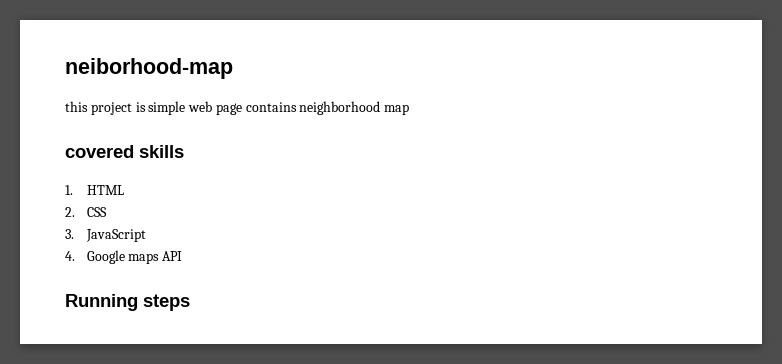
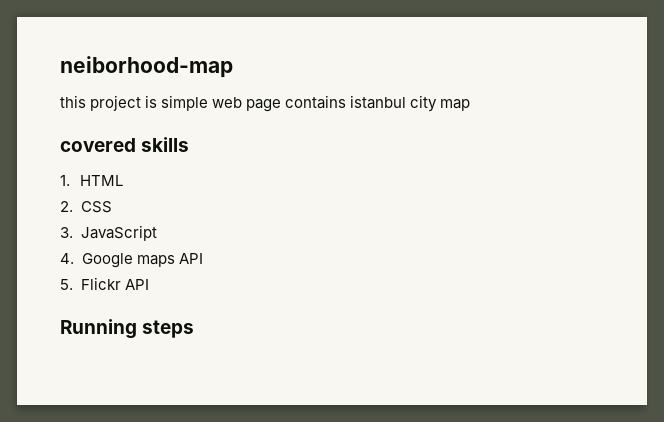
- this project is simple web page contains neighborhood map
+ this project is simple web page contains istanbul city map
+ 5. Flickr API

